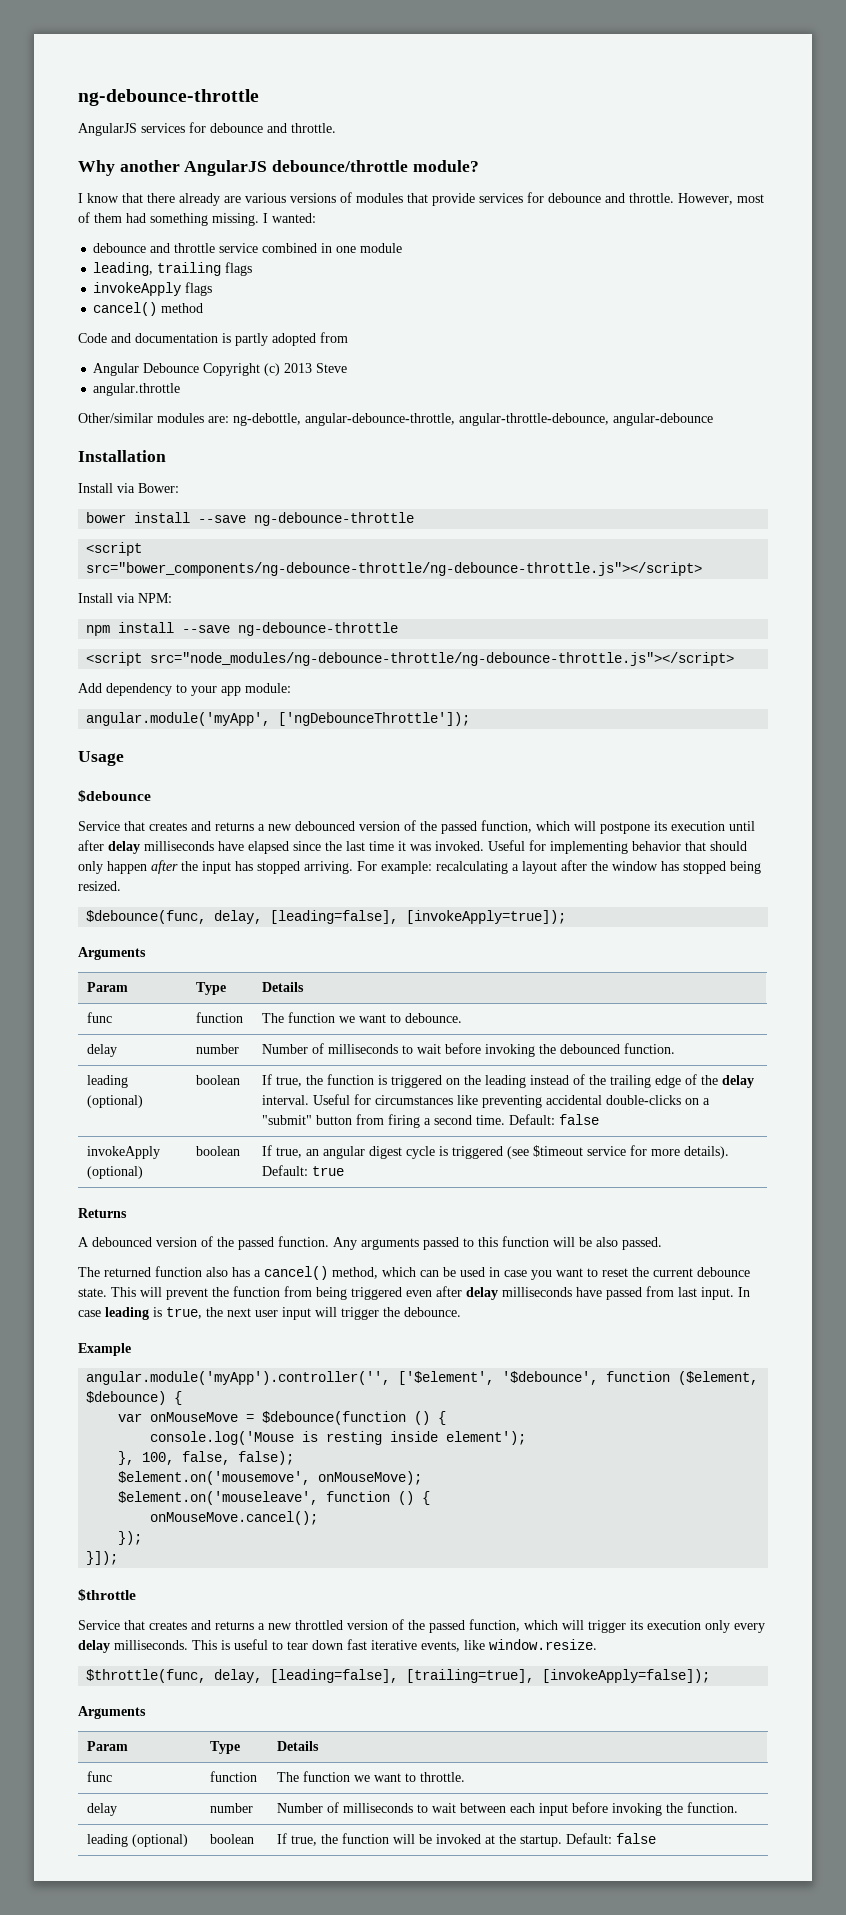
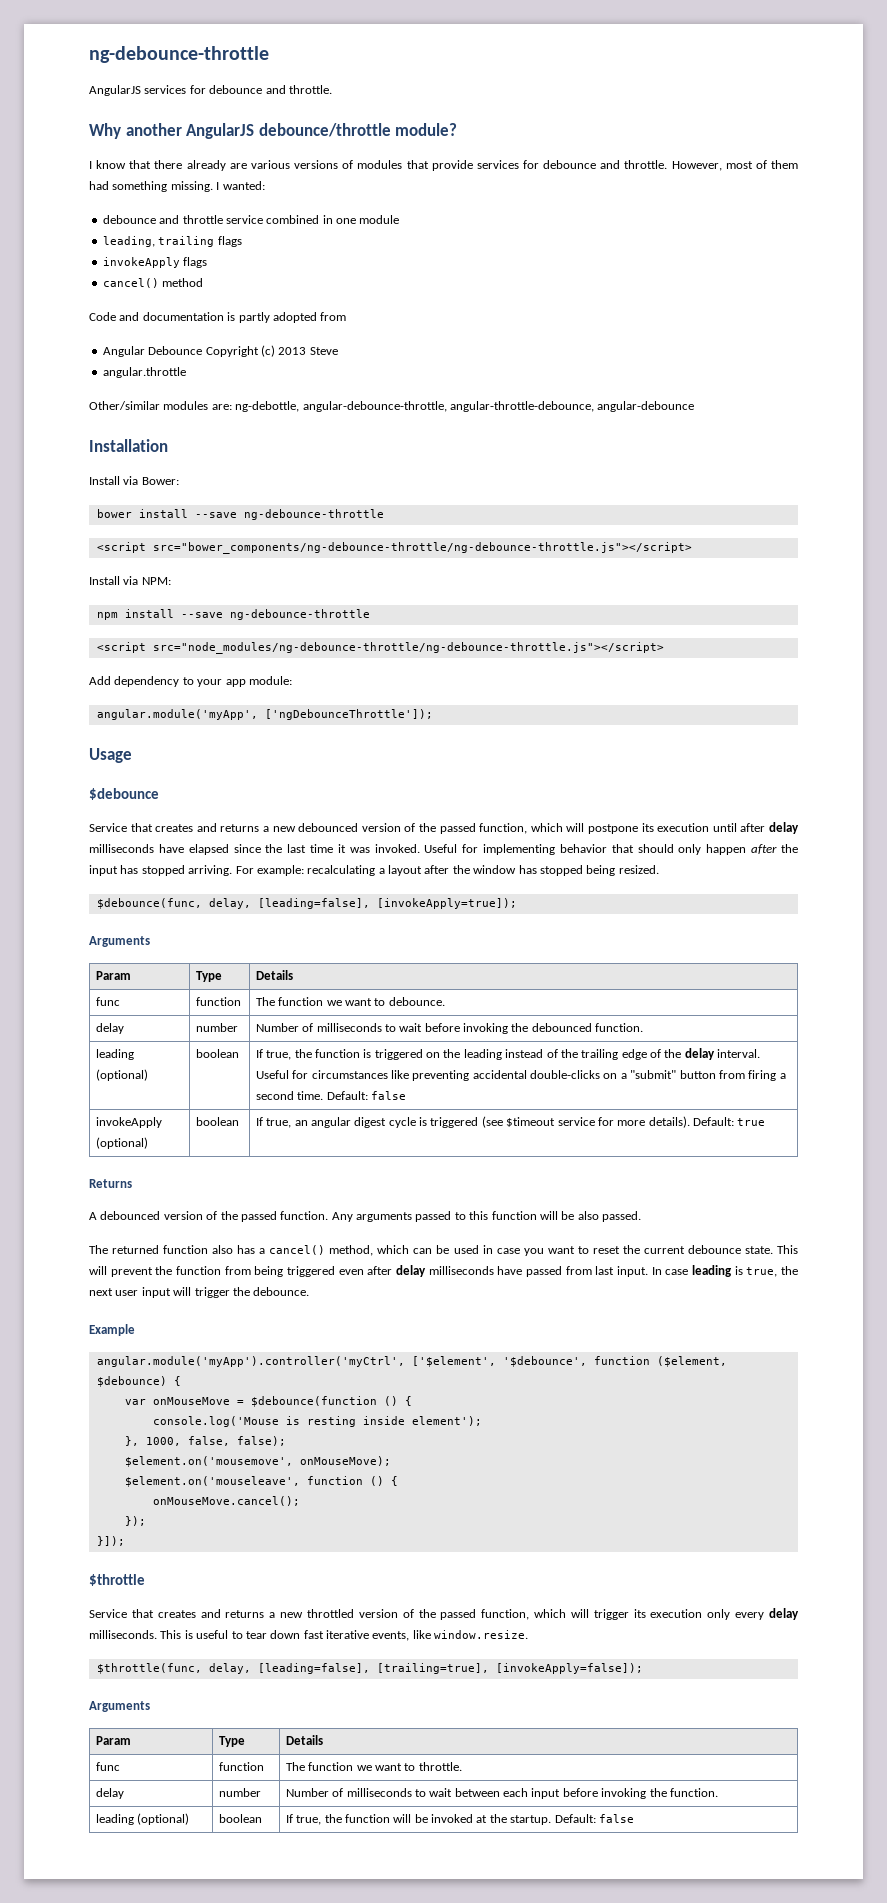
- angular.module('myApp').controller('', ['$element', '$debounce', function ($element, $debounce) {
+ angular.module('myApp').controller('myCtrl', ['$element', '$debounce', function ($element, $debounce) {
- }, 100, false, false);
+ }, 1000, false, false);

